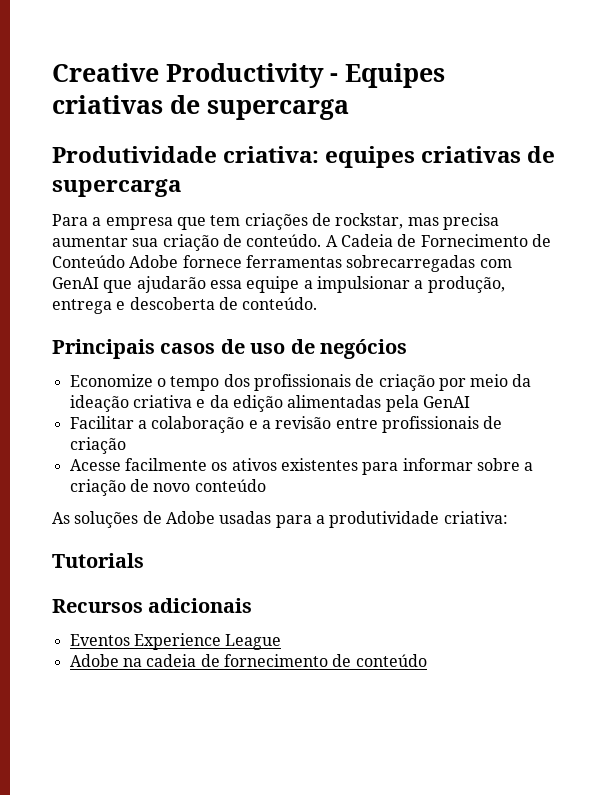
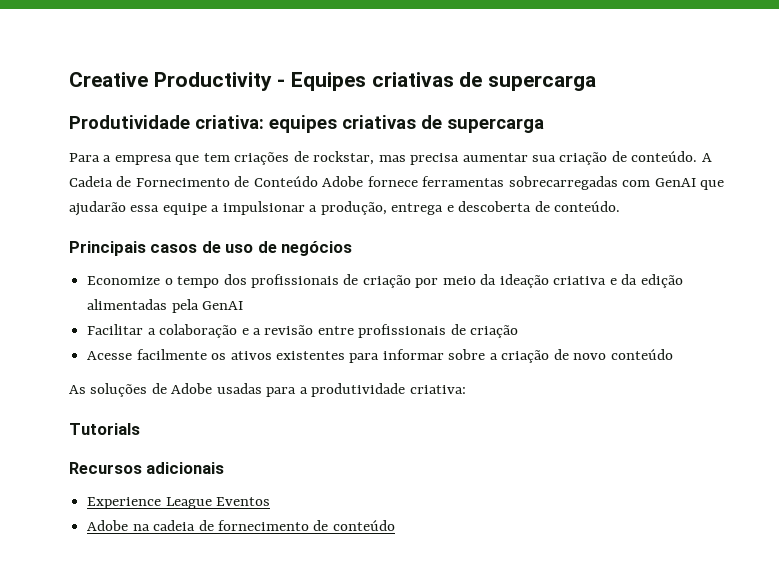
- Eventos Experience League
+ Experience League Eventos

